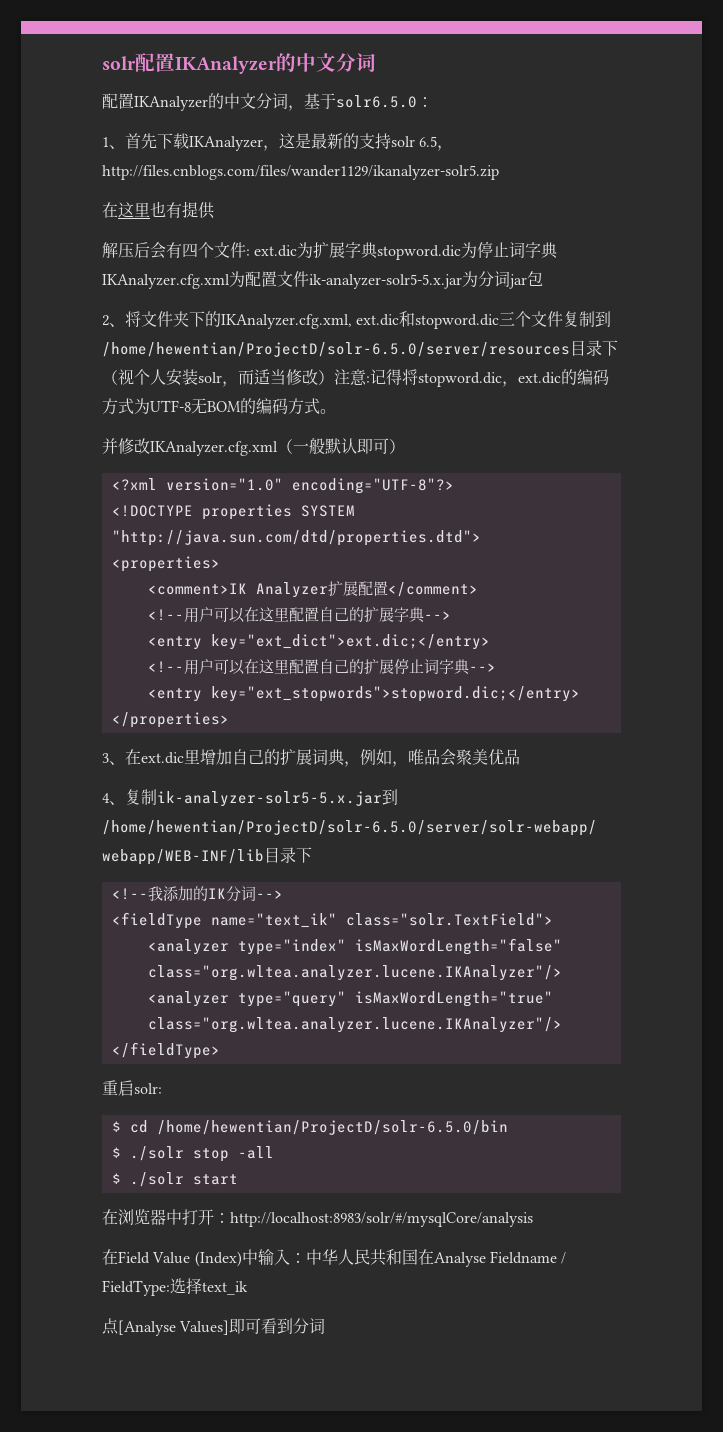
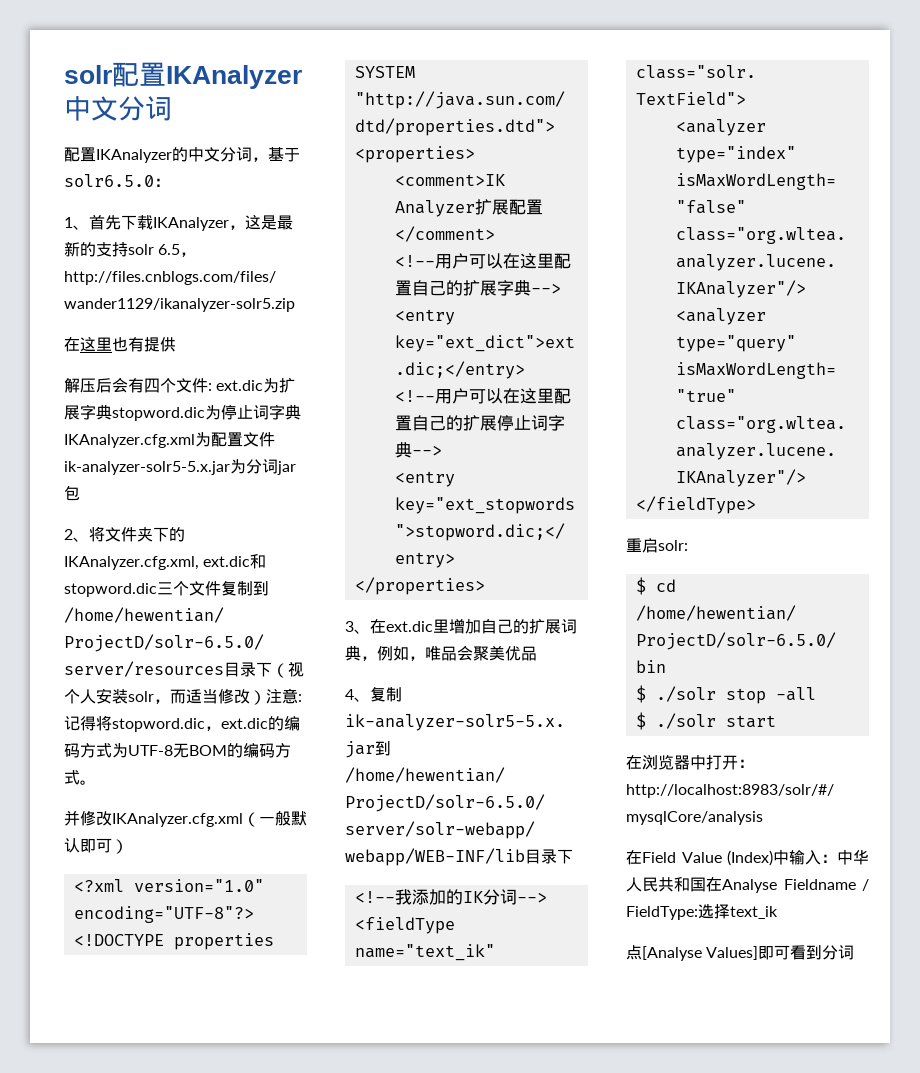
- solr配置IKAnalyzer的中文分词
+ solr配置IKAnalyzer中文分词

